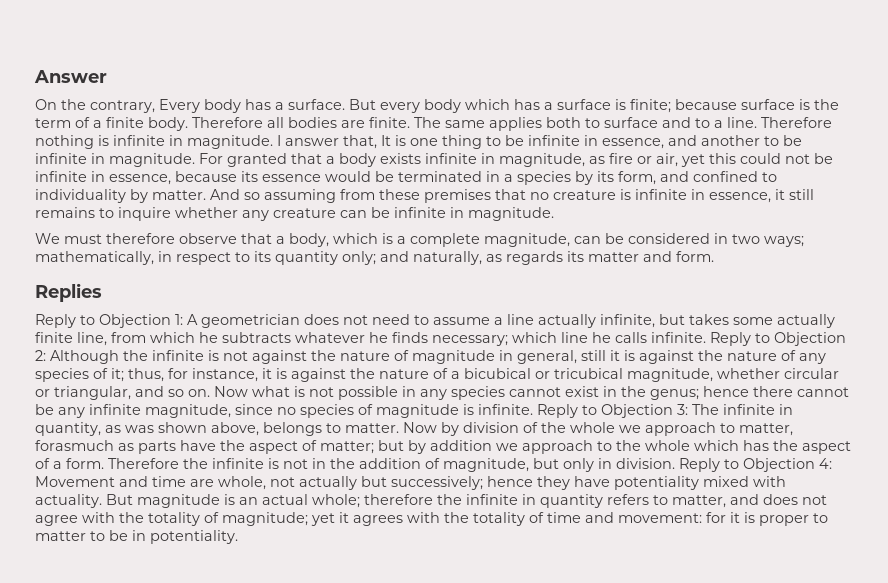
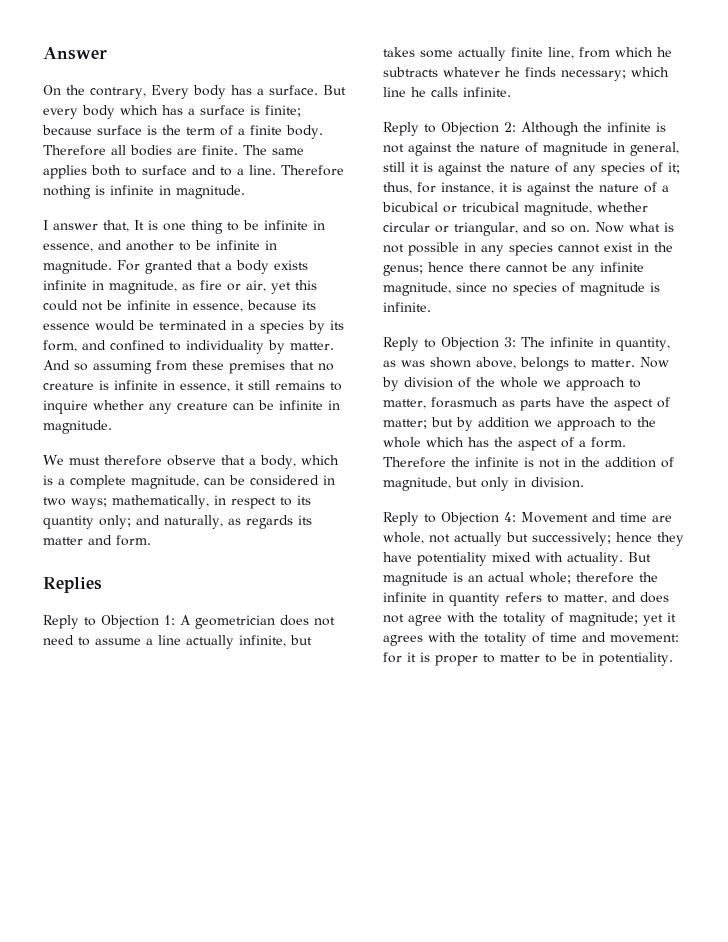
- Therefore nothing is infinite in magnitude. I answer that, It is one thing to be infinite in essence, and another to be infinite in magnitude.
+ Therefore nothing is infinite in magnitude.
+ I answer that, It is one thing to be infinite in essence, and another to be infinite in magnitude.
- which line he calls infinite. Reply to Objection 2:
+ which line he calls infinite.
+ Reply to Objection 2:
- Now what is not possible in any species cannot exist in the genus; hence there cannot be any infinite magnitude, since no species of magnitude is infinite. Reply to Objection 3: The infinite in quantity, as was shown above, belongs to matter.
+ Now what is not possible in any species cannot exist in the genus; hence there cannot be any infinite magnitude, since no species of magnitude is infinite.
+ Reply to Objection 3: The infinite in quantity, as was shown above, belongs to matter.
- Therefore the infinite is not in the addition of magnitude, but only in division. Reply to Objection 4: Movement and time are whole, not actually but successively; hence they have potentiality mixed with actuality.
+ Therefore the infinite is not in the addition of magnitude, but only in division.
+ Reply to Objection 4: Movement and time are whole, not actually but successively; hence they have potentiality mixed with actuality.

